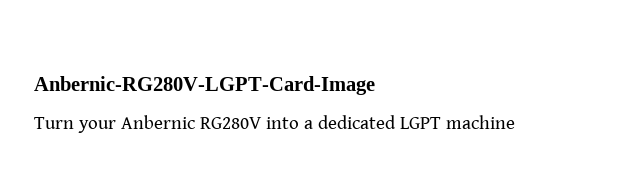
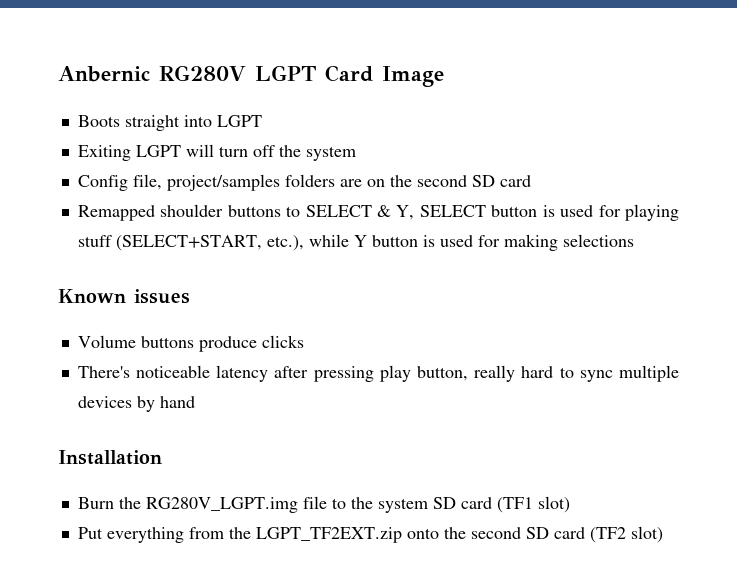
- Anbernic-RG280V-LGPT-Card-Image
- Turn your Anbernic RG280V into a dedicated LGPT machine
+ Anbernic RG280V LGPT Card Image
+ Boots straight into LGPT
+ Exiting LGPT will turn off the system
+ Config file, project/samples folders are on the second SD card
+ Remapped shoulder buttons to SELECT & Y, SELECT button is used for playing stuff (SELECT+START, etc.), while Y button is used for making selections
+ Known issues
+ Volume buttons produce clicks
+ There's noticeable latency after pressing play button, really hard to sync multiple devices by hand
+ Installation
+ Burn the RG280V_LGPT.img file to the system SD card (TF1 slot)
+ Put everything from the LGPT_TF2EXT.zip onto the second SD card (TF2 slot)

